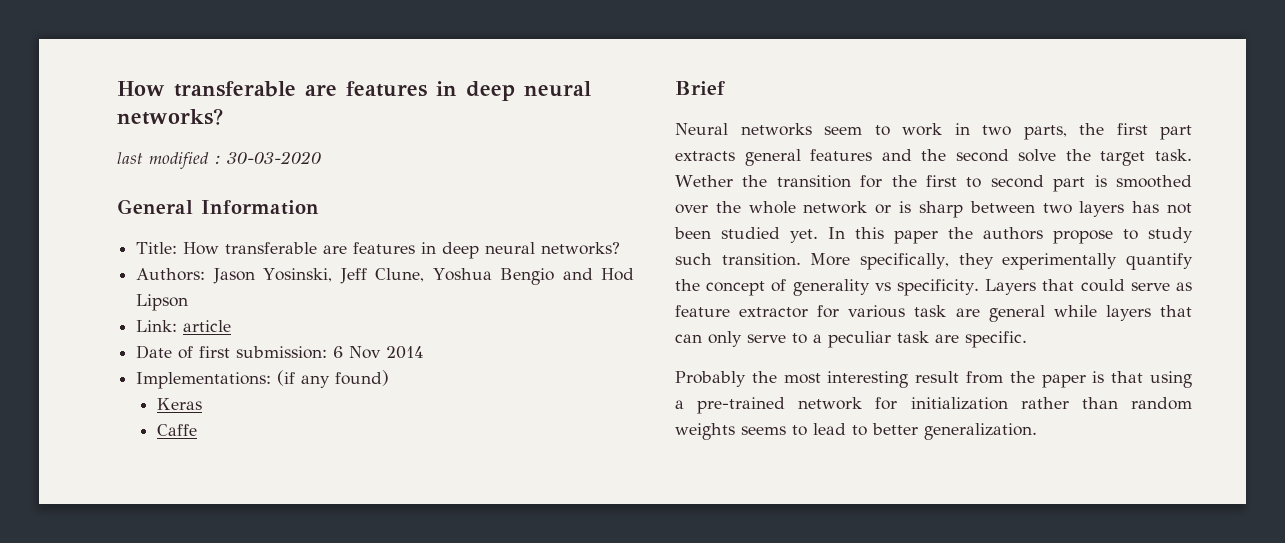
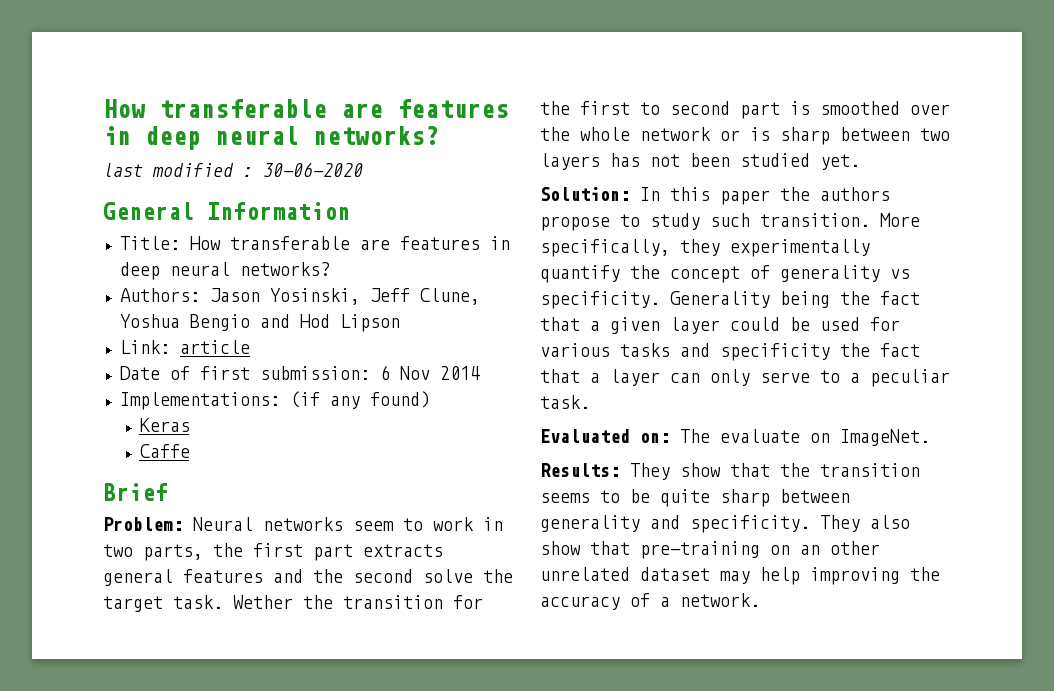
- last modified : 30-03-2020
+ last modified : 30-06-2020
- Neural networks seem to work in two parts, the first part extracts general features and the second solve the target task.
+ Problem: Neural networks seem to work in two parts, the first part extracts general features and the second solve the target task.
- Wether the transition for the first to second part is smoothed over the whole network or is sharp between two layers has not been studied yet. In this paper the authors propose to study such transition.
+ Wether the transition for the first to second part is smoothed over the whole network or is sharp between two layers has not been studied yet.
+ Solution: In this paper the authors propose to study such transition.
- Layers that could serve as feature extractor for various task are general while layers that can only serve to a peculiar task are specific.
- Probably the most interesting result from the paper is that using a pre-trained network for initialization rather than random weights seems to lead to better generalization.
+ Generality being the fact that a given layer could be used for various tasks and specificity the fact that a layer can only serve to a peculiar task.
+ Evaluated on: The evaluate on ImageNet.
+ Results: They show that the transition seems to be quite sharp between generality and specificity. They also show that pre-training on an other unrelated dataset may help improving the accuracy of a network.

